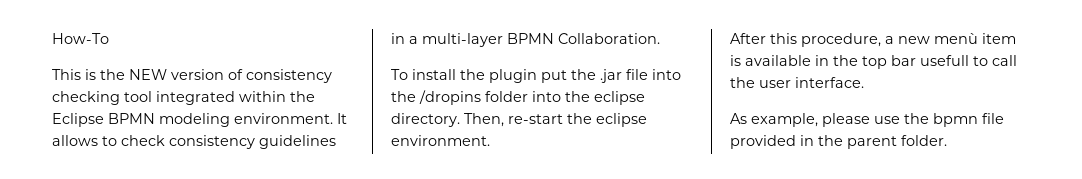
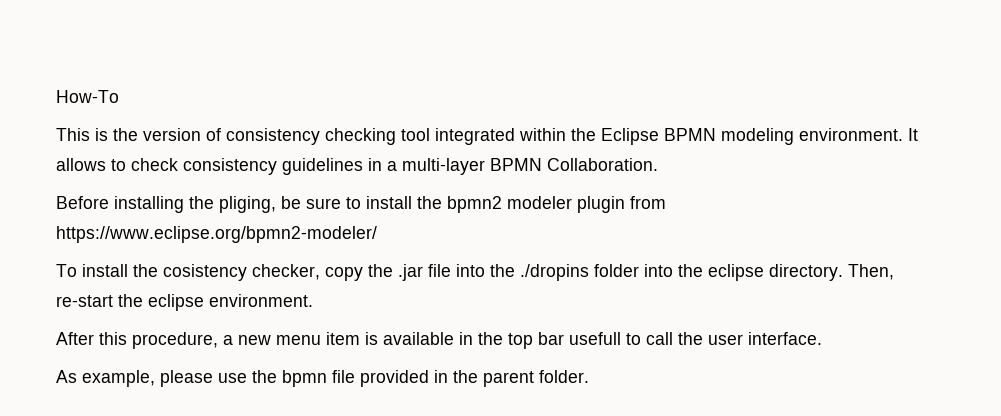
- This is the NEW version of consistency checking tool integrated within the Eclipse BPMN modeling environment.
+ This is the version of consistency checking tool integrated within the Eclipse BPMN modeling environment.
+ Before installing the pliging, be sure to install the bpmn2 modeler plugin from https://www.eclipse.org/bpmn2-modeler/
- To install the plugin put the .jar file into the /dropins folder into the eclipse directory.
+ To install the cosistency checker, copy the .jar file into the ./dropins folder into the eclipse directory.
- After this procedure, a new menù item is available in the top bar usefull to call the user interface.
+ After this procedure, a new menu item is available in the top bar usefull to call the user interface.

